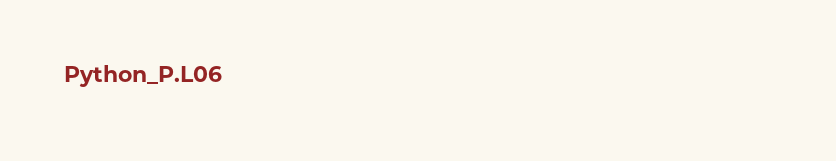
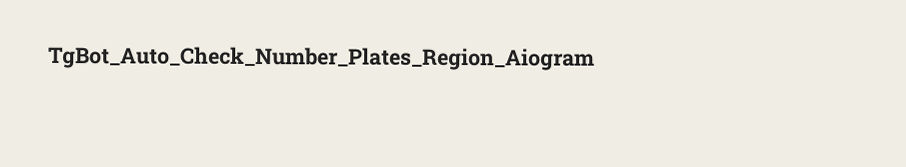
- Python_P.L06
+ TgBot_Auto_Check_Number_Plates_Region_Aiogram

